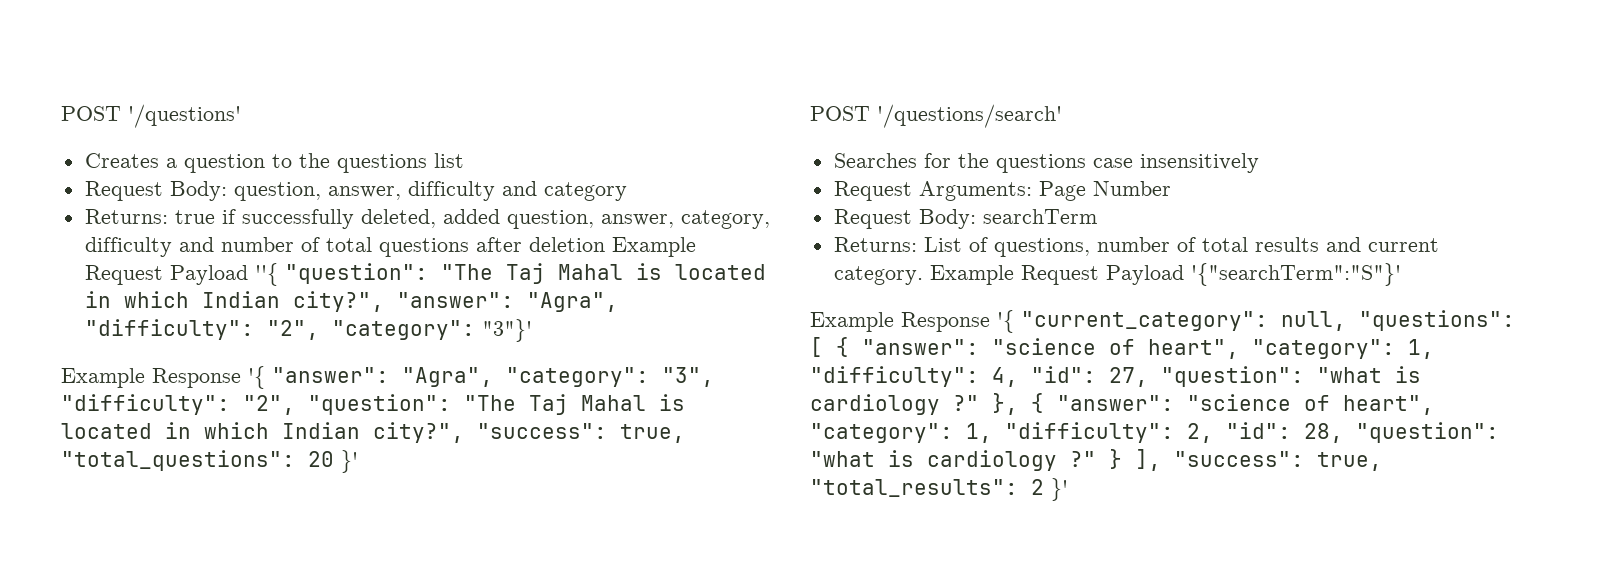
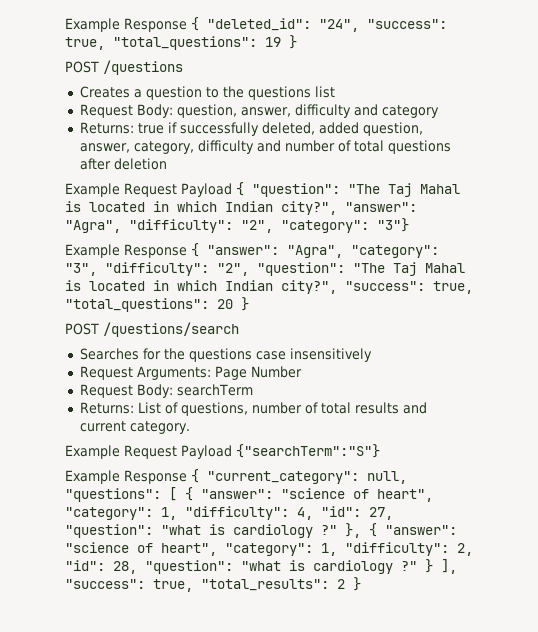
- POST '/questions'
+ Example Response { "deleted_id": "24", "success": true, "total_questions": 19 }
+ POST /questions
- Returns: true if successfully deleted, added question, answer, category, difficulty and number of total questions after deletion Example Request Payload ''{ "question": "The Taj Mahal is located in which Indian city?", "answer": "Agra", "difficulty": "2", "category": "3"}'
- Example Response '{ "answer": "Agra", "category": "3", "difficulty": "2", "question": "The Taj Mahal is located in which Indian city?", "success": true, "total_questions": 20 }'
- POST '/questions/search'
+ Returns: true if successfully deleted, added question, answer, category, difficulty and number of total questions after deletion
+ Example Request Payload { "question": "The Taj Mahal is located in which Indian city?", "answer": "Agra", "difficulty": "2", "category": "3"}
+ Example Response { "answer": "Agra", "category": "3", "difficulty": "2", "question": "The Taj Mahal is located in which Indian city?", "success": true, "total_questions": 20 }
+ POST /questions/search
- Returns: List of questions, number of total results and current category. Example Request Payload '{"searchTerm":"S"}'
- Example Response '{ "current_category": null, "questions": [ { "answer": "science of heart", "category": 1, "difficulty": 4, "id": 27, "question": "what is cardiology ?"
+ Returns: List of questions, number of total results and current category.
+ Example Request Payload {"searchTerm":"S"}
+ Example Response { "current_category": null, "questions": [ { "answer": "science of heart", "category": 1, "difficulty": 4, "id": 27, "question": "what is cardiology ?"
- } ], "success": true, "total_results": 2 }'
+ } ], "success": true, "total_results": 2 }

